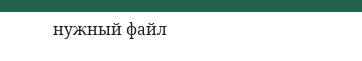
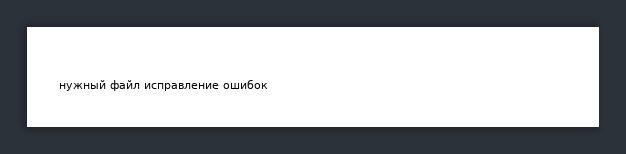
- нужный файл
+ нужный файл исправление ошибок

